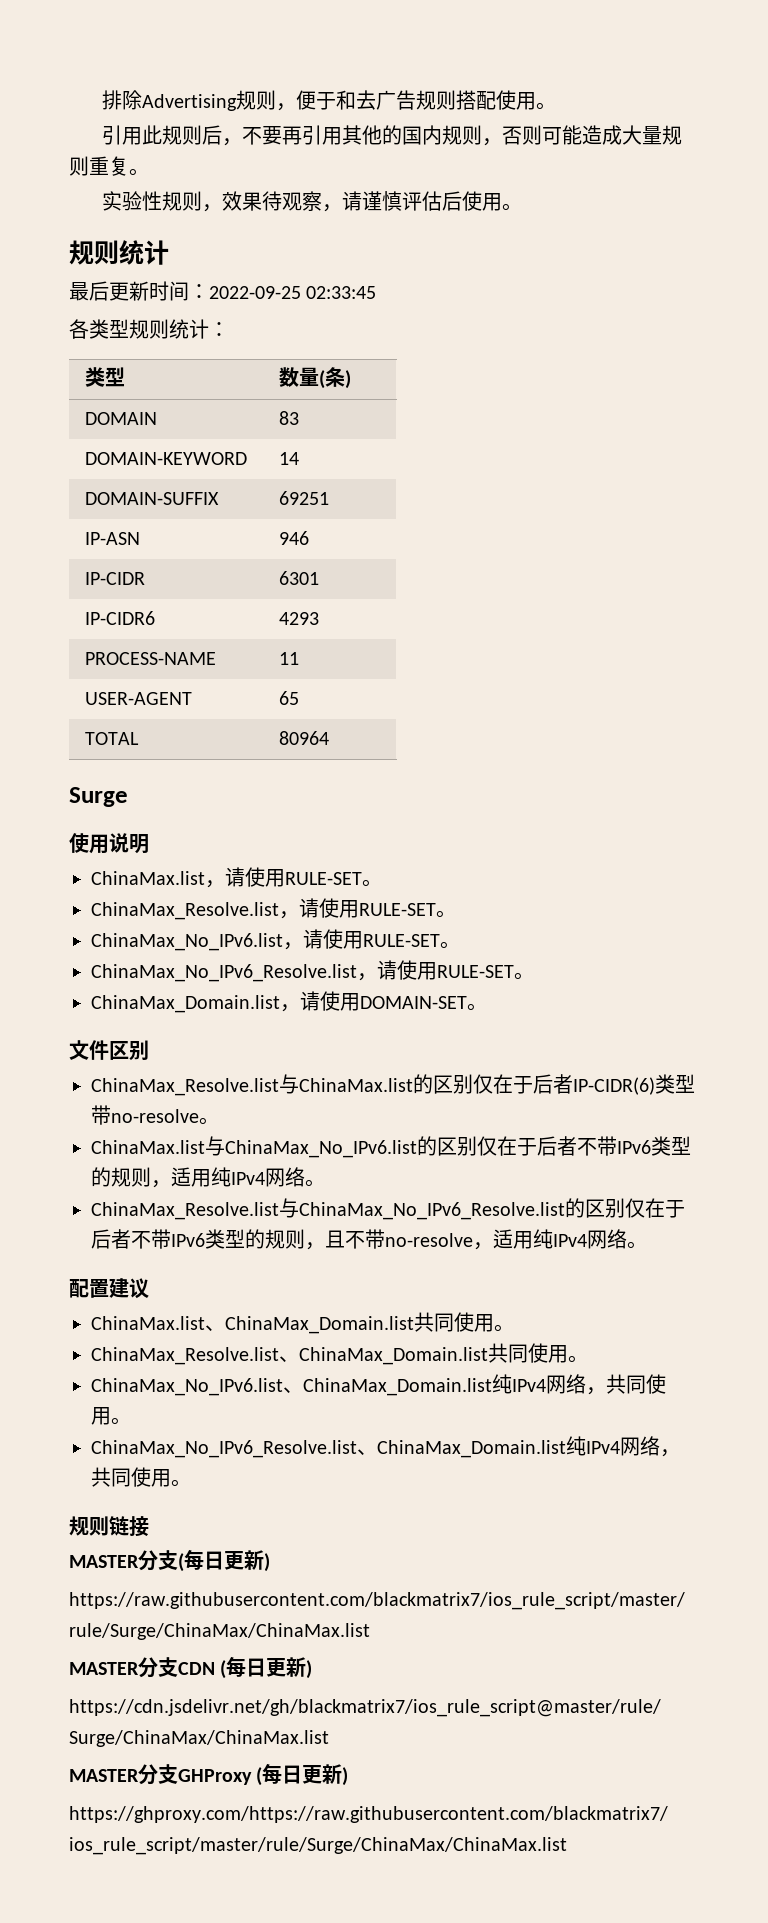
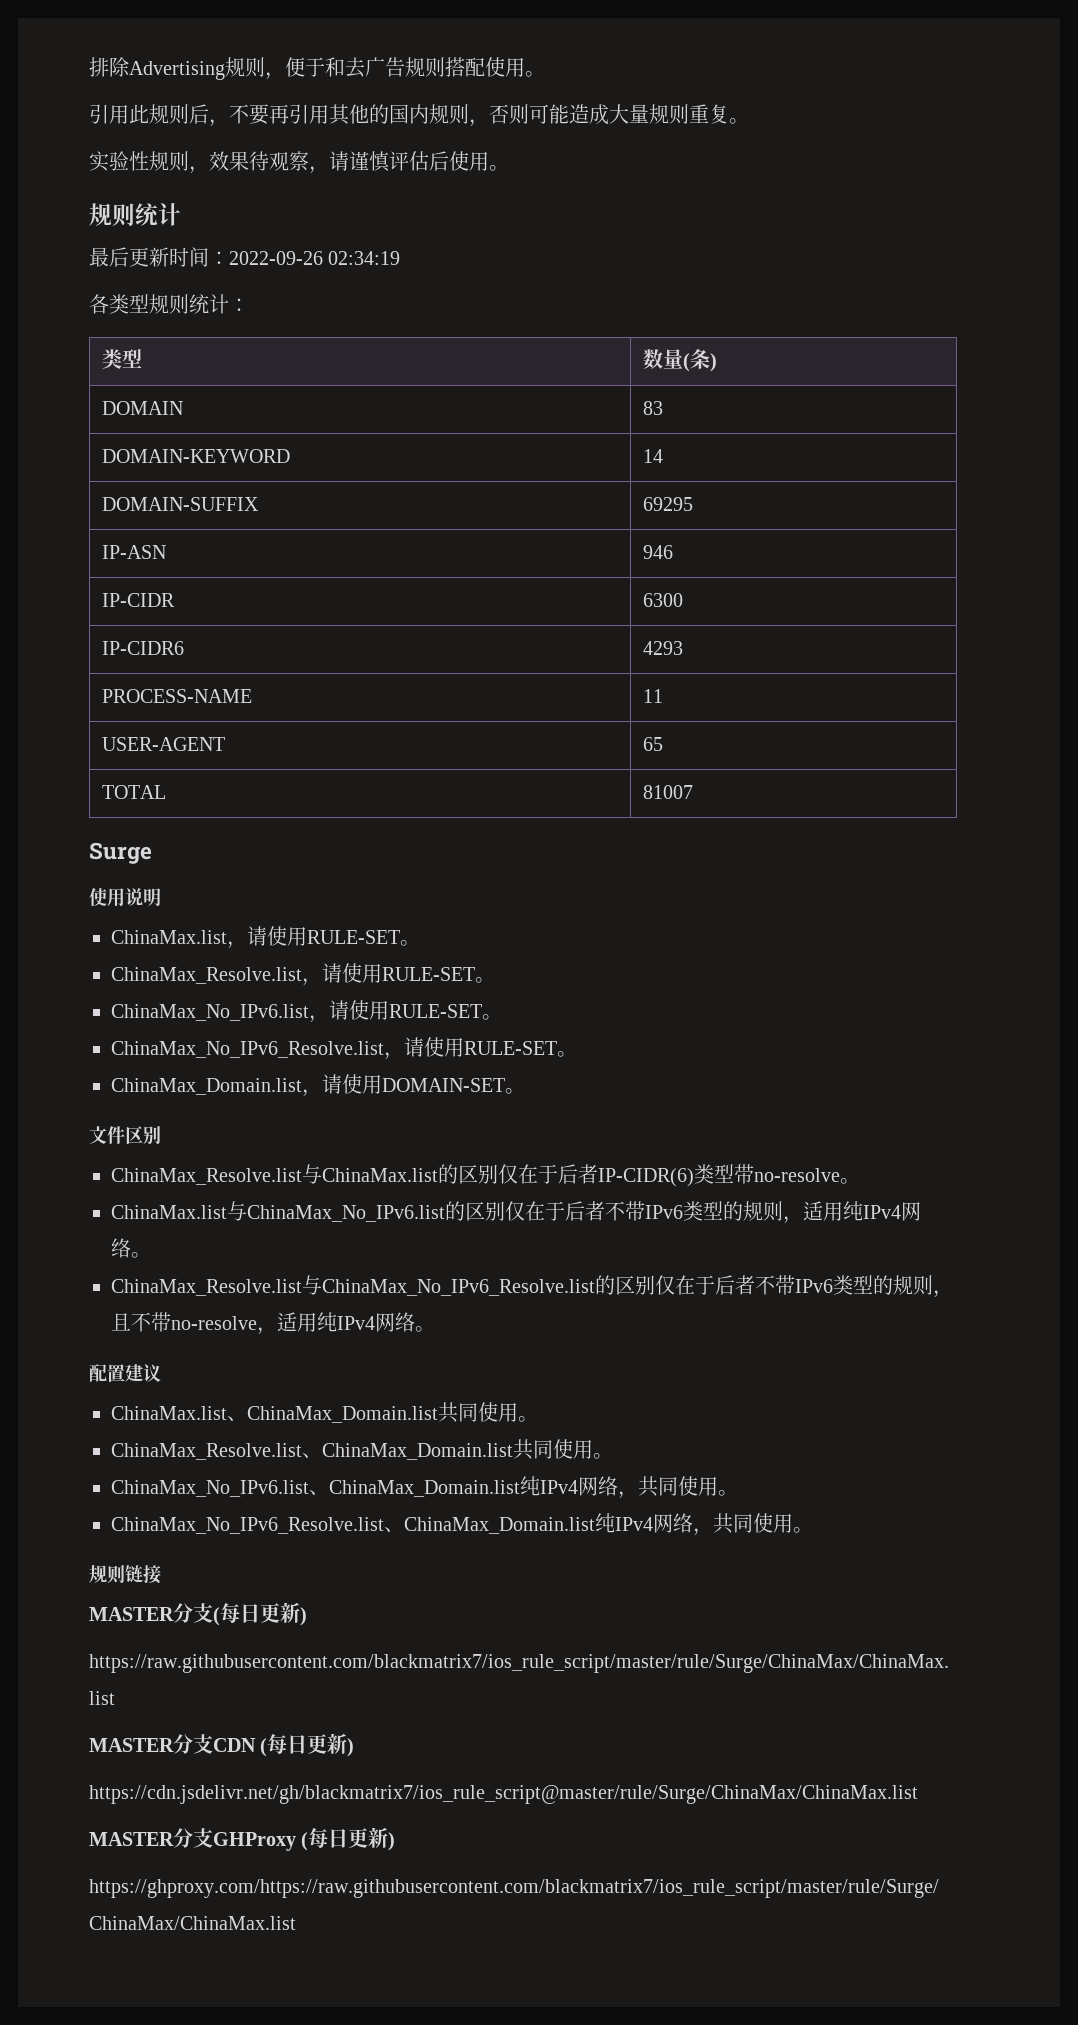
- 最后更新时间：2022-09-25 02:33:45
+ 最后更新时间：2022-09-26 02:34:19
- DOMAIN-SUFFIX | 69251
+ DOMAIN-SUFFIX | 69295
- IP-CIDR | 6301
+ IP-CIDR | 6300
- TOTAL | 80964
+ TOTAL | 81007

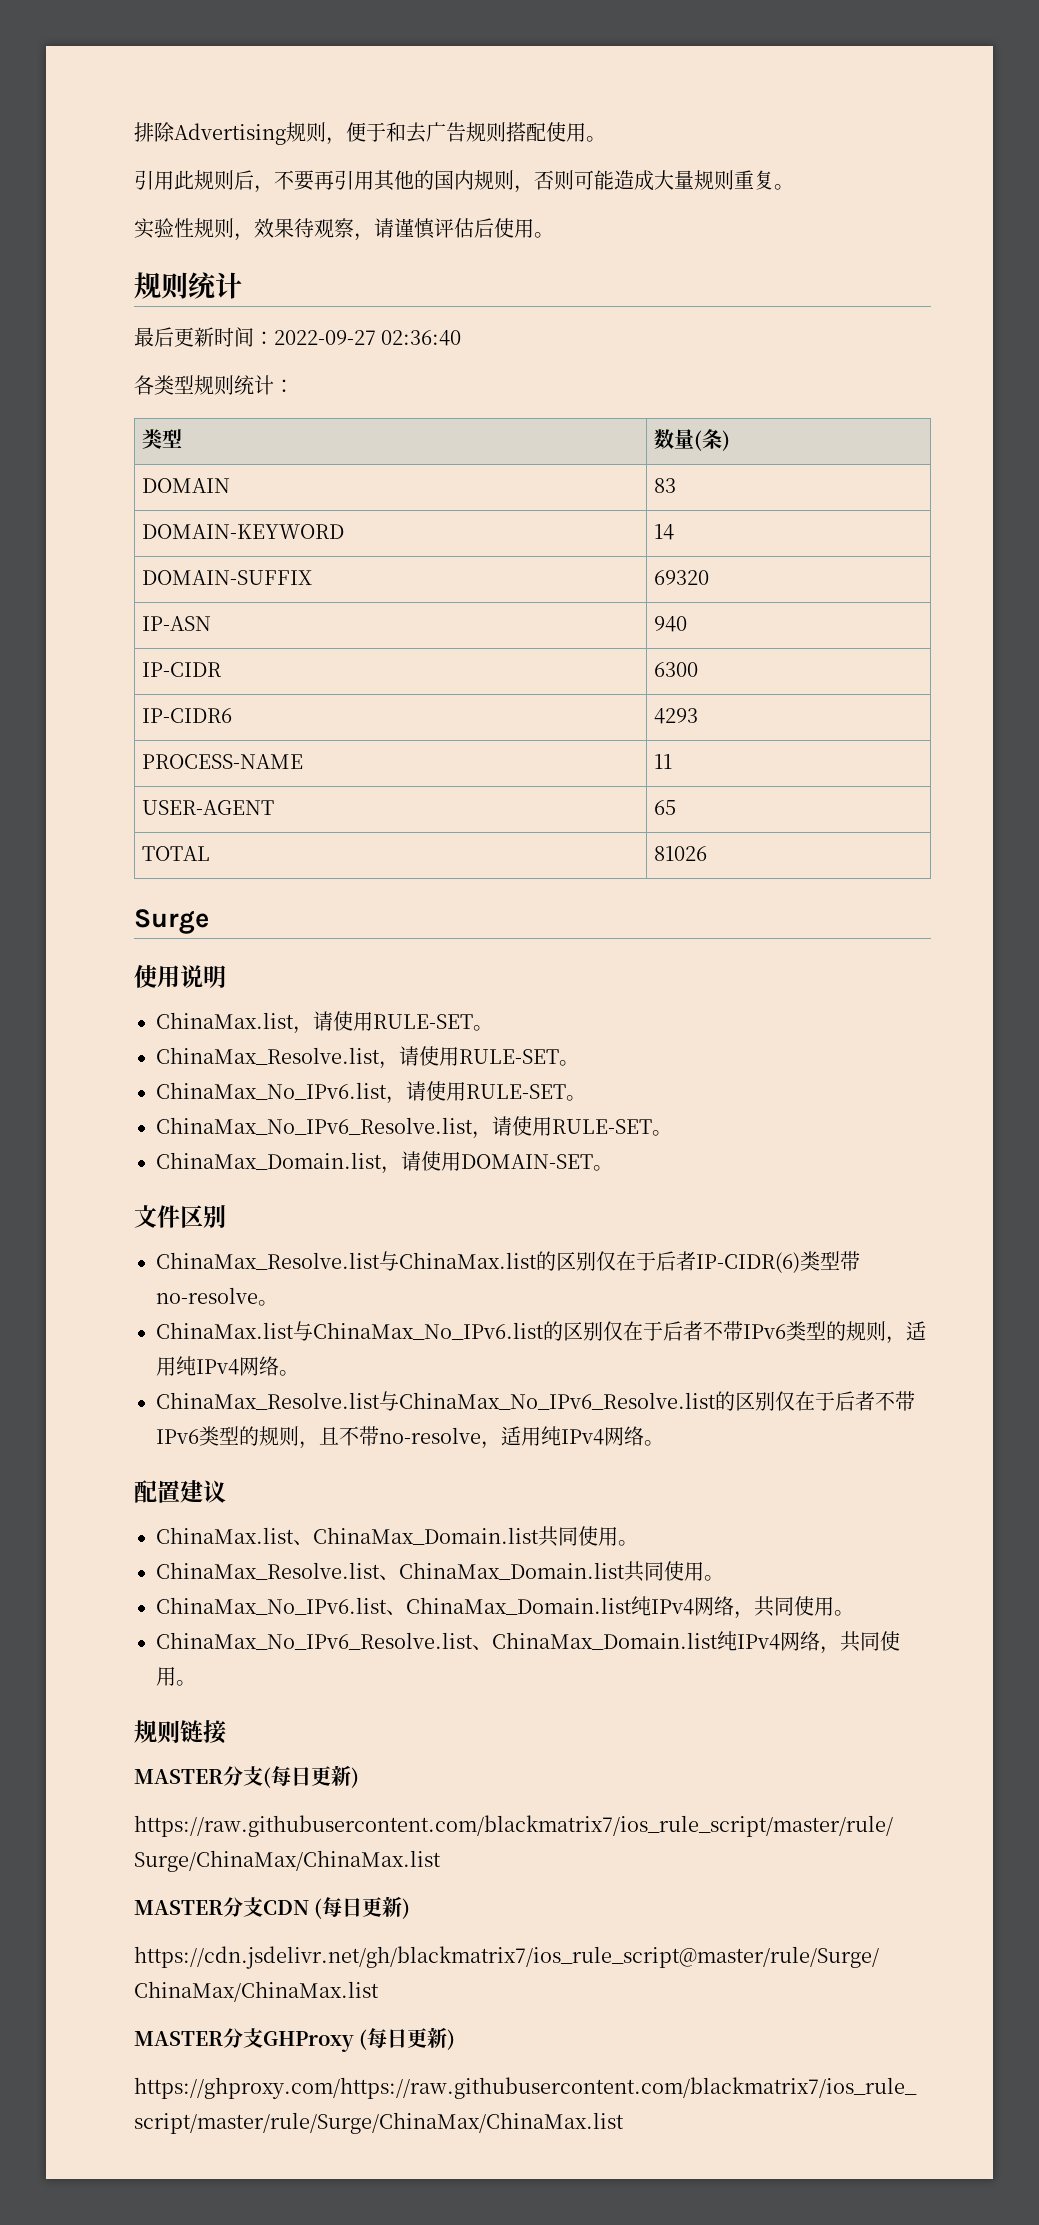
- 最后更新时间：2022-09-26 02:34:19
+ 最后更新时间：2022-09-27 02:36:40
- DOMAIN-SUFFIX | 69295
+ DOMAIN-SUFFIX | 69320
- IP-ASN | 946
+ IP-ASN | 940
- TOTAL | 81007
+ TOTAL | 81026

